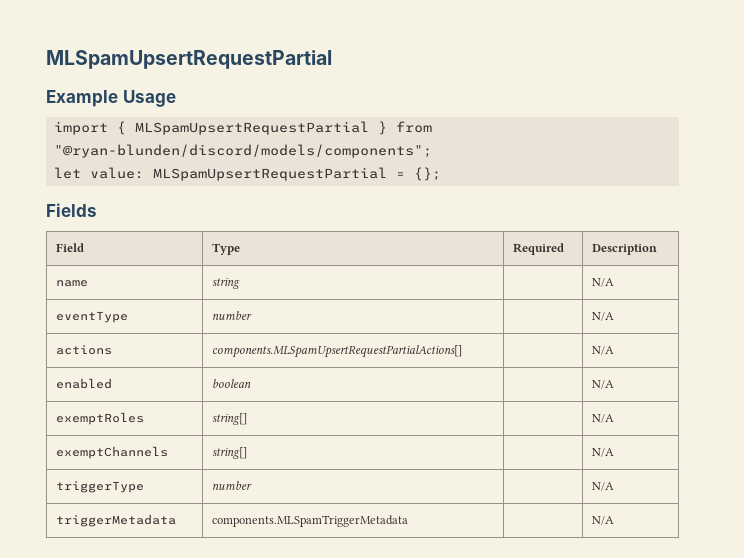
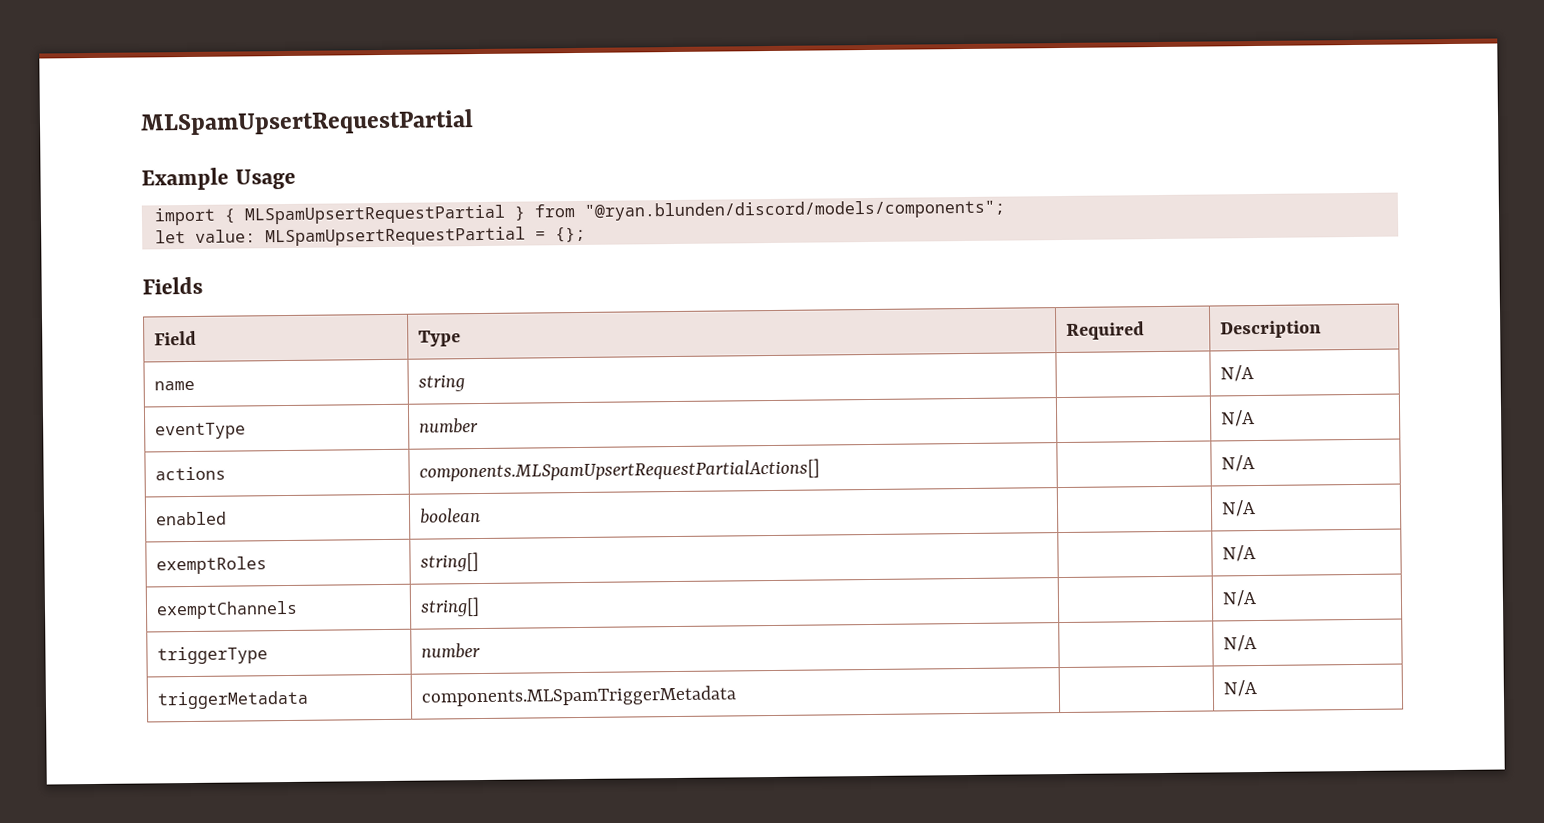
- import { MLSpamUpsertRequestPartial } from "@ryan-blunden/discord/models/components";
+ import { MLSpamUpsertRequestPartial } from "@ryan.blunden/discord/models/components";

